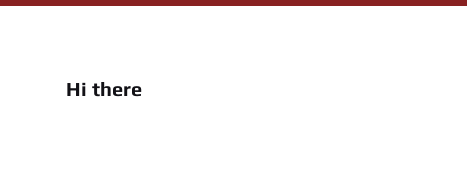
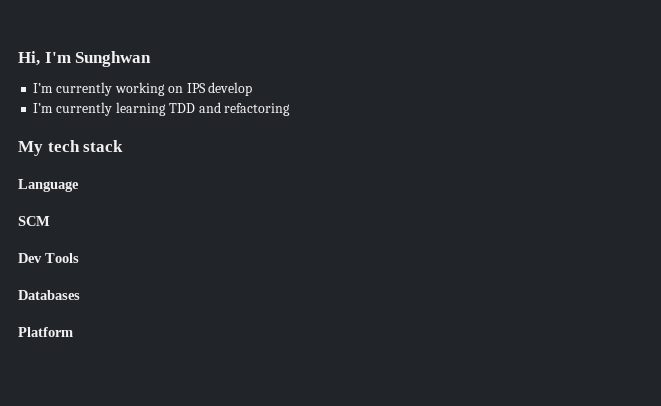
- Hi there
+ Hi, I'm Sunghwan
+ I’m currently working on IPS develop
+ I’m currently learning TDD and refactoring
+ My tech stack
+ Language
+ SCM
+ Dev Tools
+ Databases
+ Platform

